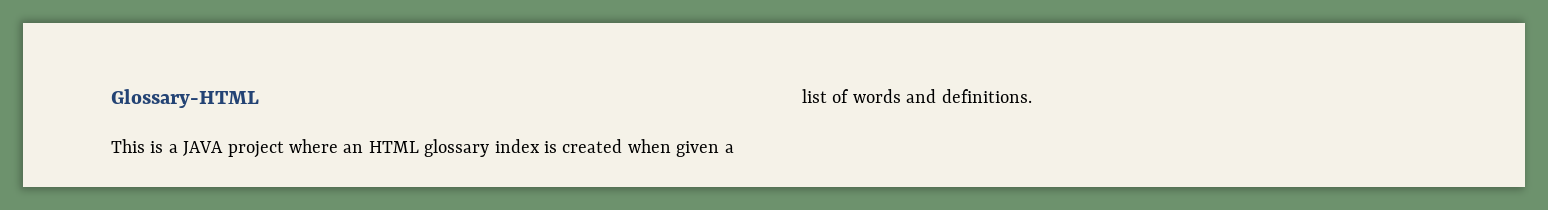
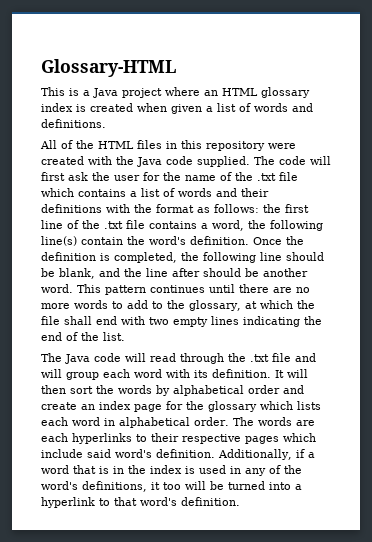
- This is a JAVA project where an HTML glossary index is created when given a list of words and definitions.
+ This is a Java project where an HTML glossary index is created when given a list of words and definitions.
+ All of the HTML files in this repository were created with the Java code supplied. The code will first ask the user for the name of the .txt file which contains a list of words and their definitions with the format as follows: the first line of the .txt file contains a word, the following line(s) contain the word's definition. Once the definition is completed, the following line should be blank, and the line after should be another word. This pattern continues until there are no more words to add to the glossary, at which the file shall end with two empty lines indicating the end of the list.
+ The Java code will read through the .txt file and will group each word with its definition. It will then sort the words by alphabetical order and create an index page for the glossary which lists each word in alphabetical order. The words are each hyperlinks to their respective pages which include said word's definition. Additionally, if a word that is in the index is used in any of the word's definitions, it too will be turned into a hyperlink to that word's definition.

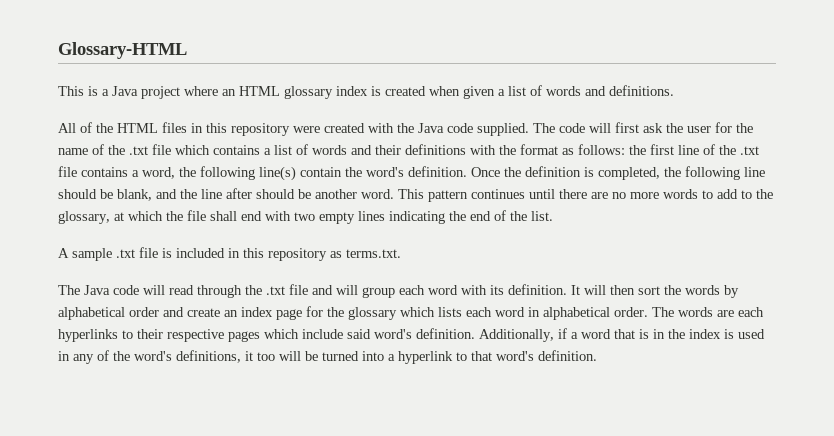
+ A sample .txt file is included in this repository as terms.txt.

